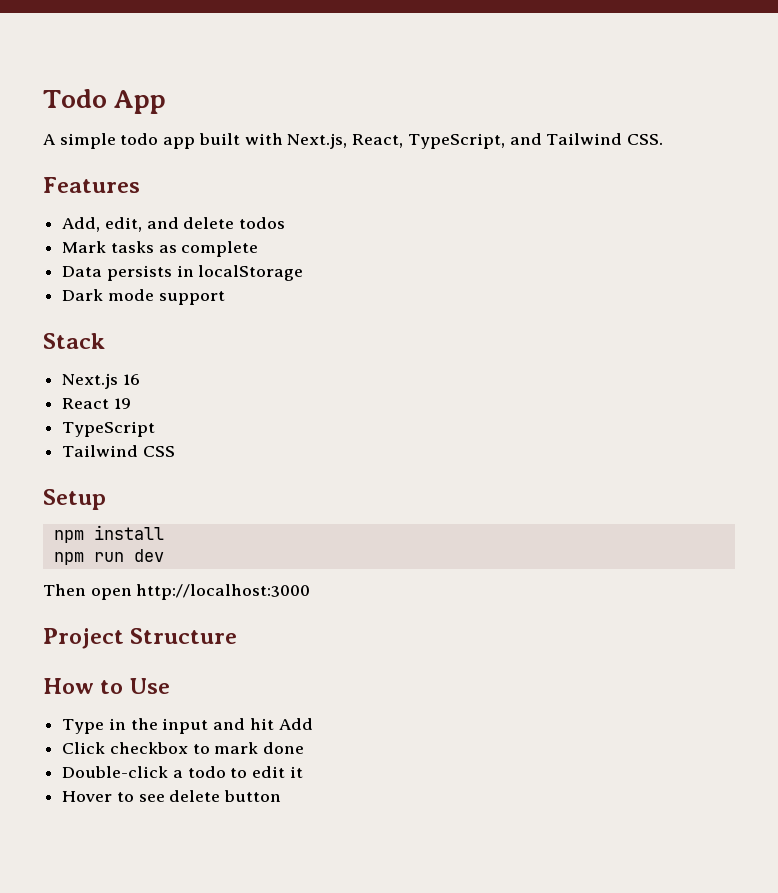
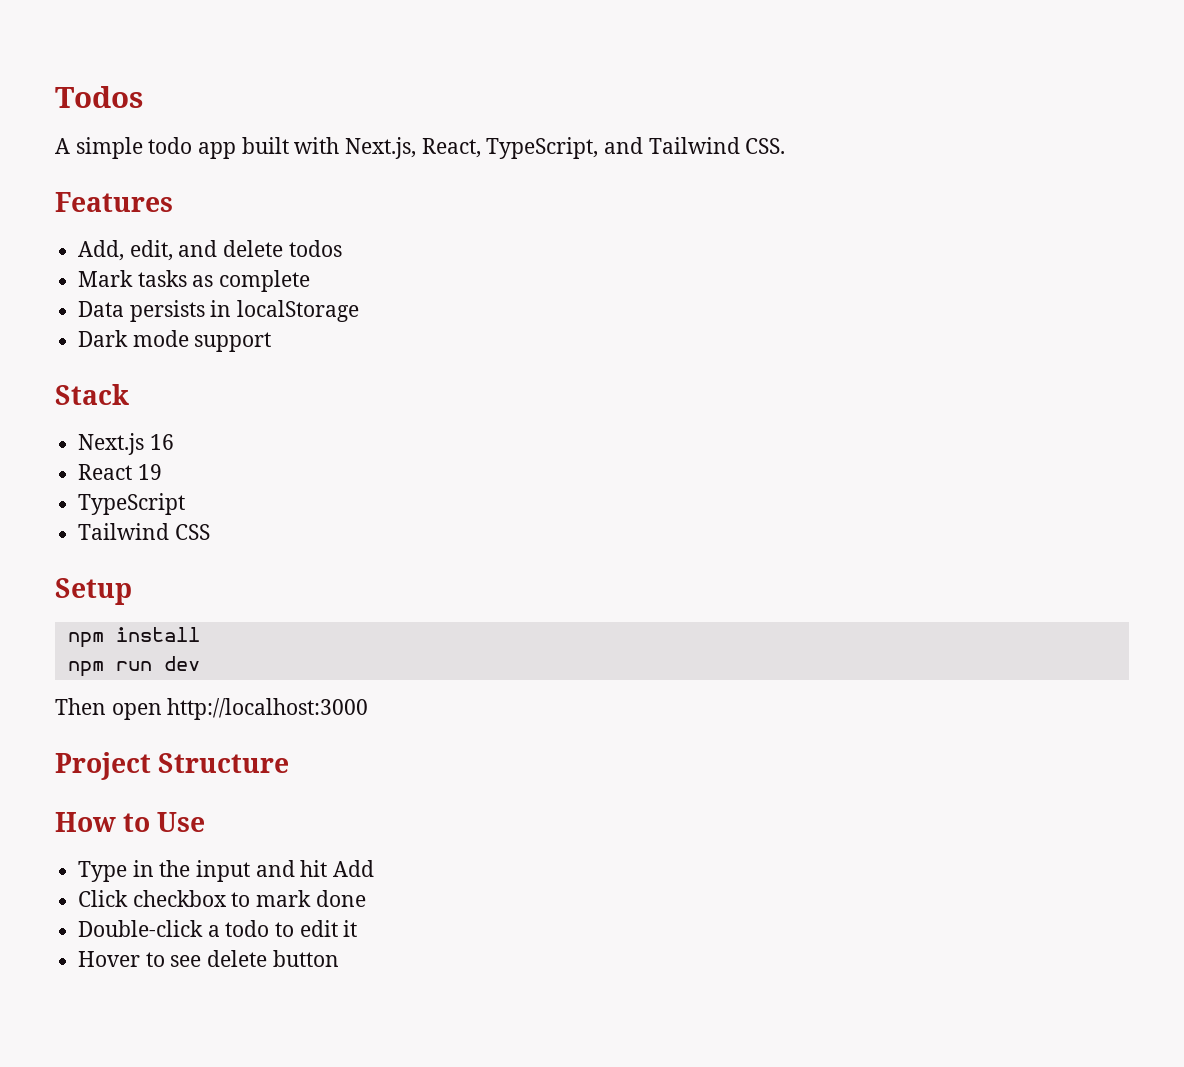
- Todo App
+ Todos

